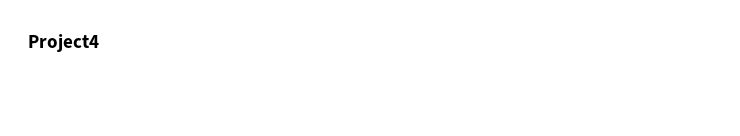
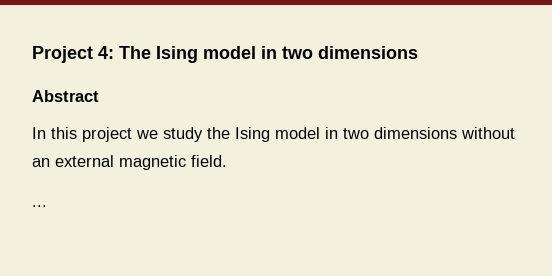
- Project4
+ Project 4: The Ising model in two dimensions
+ Abstract
+ In this project we study the Ising model in two dimensions without an external magnetic field.
+ ...

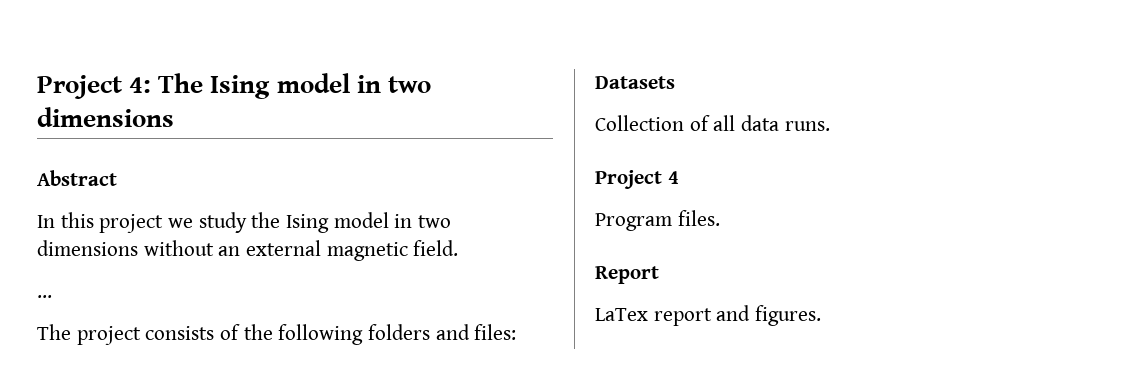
+ The project consists of the following folders and files:
+ Datasets
+ Collection of all data runs.
+ Project 4
+ Program files.
+ Report
+ LaTex report and figures.

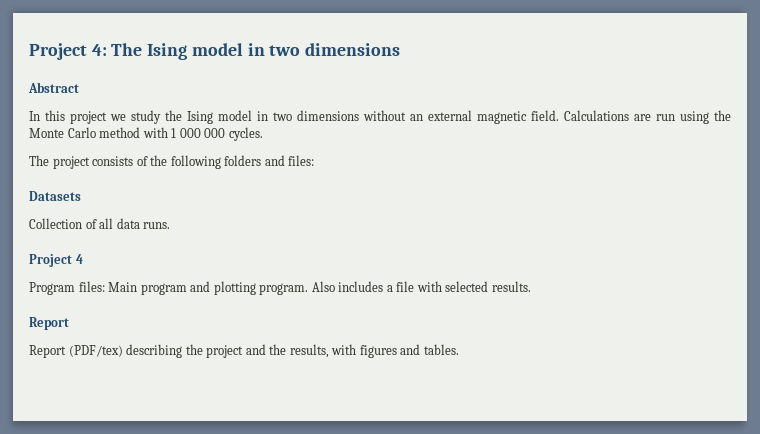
- In this project we study the Ising model in two dimensions without an external magnetic field.
- ...
+ In this project we study the Ising model in two dimensions without an external magnetic field. Calculations are run using the Monte Carlo method with 1 000 000 cycles.
- Program files.
+ Program files: Main program and plotting program. Also includes a file with selected results.
  Report
- LaTex report and figures.
+ Report (PDF/tex) describing the project and the results, with figures and tables.

